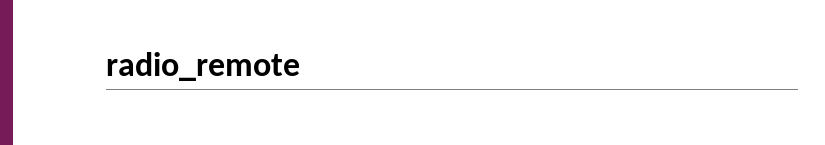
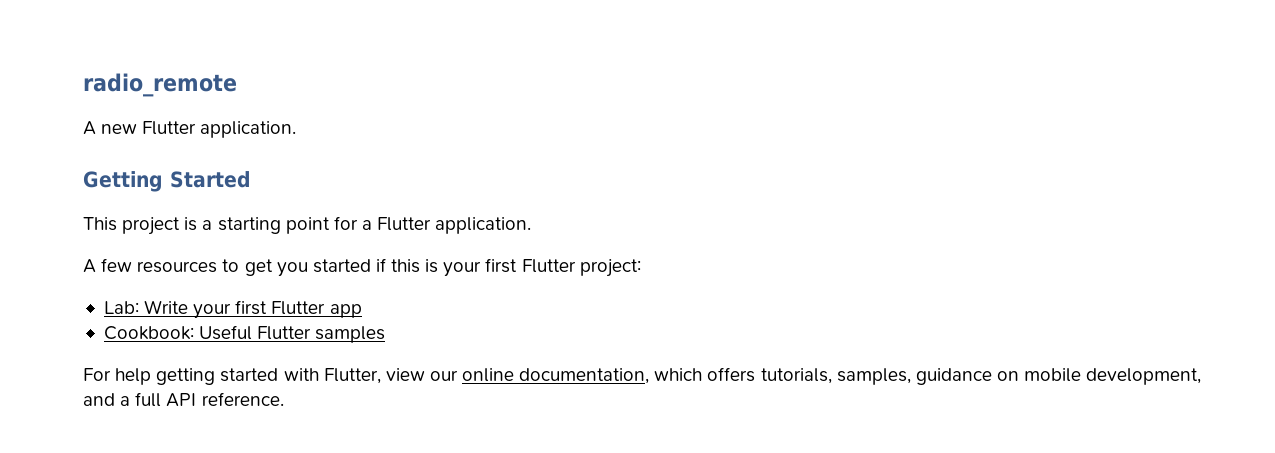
+ A new Flutter application.
+ Getting Started
+ This project is a starting point for a Flutter application.
+ A few resources to get you started if this is your first Flutter project:
+ Lab: Write your first Flutter app
+ Cookbook: Useful Flutter samples
+ For help getting started with Flutter, view our online documentation, which offers tutorials, samples, guidance on mobile development, and a full API reference.

